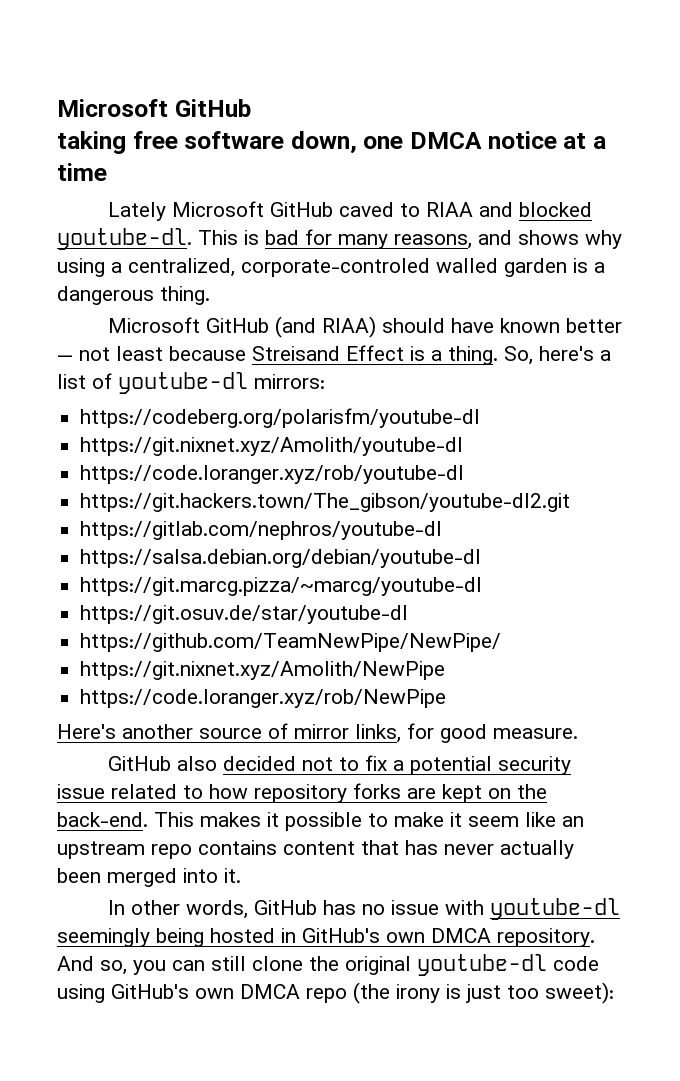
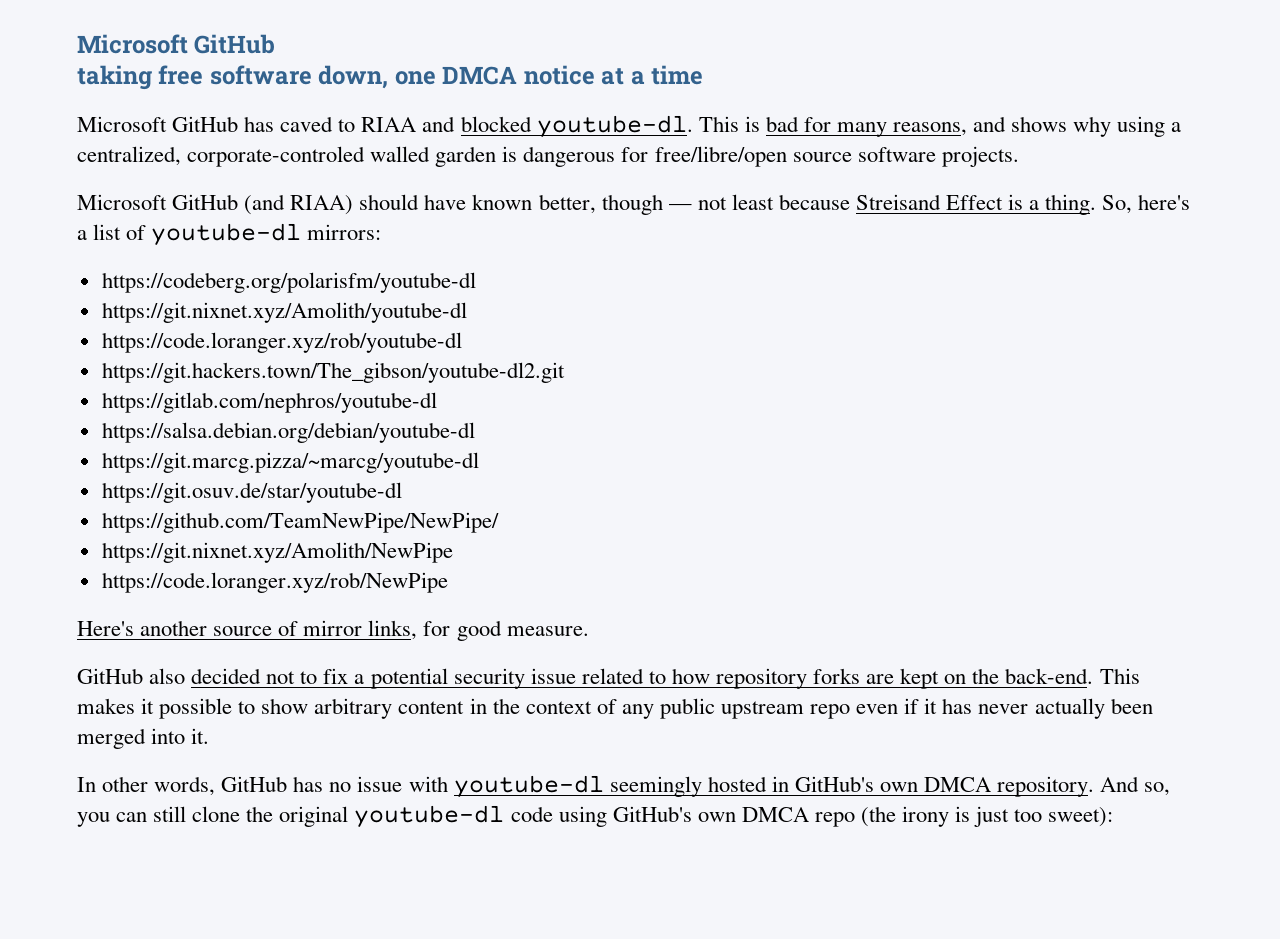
- Lately Microsoft GitHub caved to RIAA and blocked youtube-dl.
+ Microsoft GitHub has caved to RIAA and blocked youtube-dl.
- This is bad for many reasons, and shows why using a centralized, corporate-controled walled garden is a dangerous thing.
+ This is bad for many reasons, and shows why using a centralized, corporate-controled walled garden is dangerous for free/libre/open source software projects.
- Microsoft GitHub (and RIAA) should have known better — not least because Streisand Effect is a thing.
+ Microsoft GitHub (and RIAA) should have known better, though — not least because Streisand Effect is a thing.
- This makes it possible to make it seem like an upstream repo contains content that has never actually been merged into it.
+ This makes it possible to show arbitrary content in the context of any public upstream repo even if it has never actually been merged into it.
- In other words, GitHub has no issue with youtube-dl seemingly being hosted in GitHub's own DMCA repository.
+ In other words, GitHub has no issue with youtube-dl seemingly hosted in GitHub's own DMCA repository.

